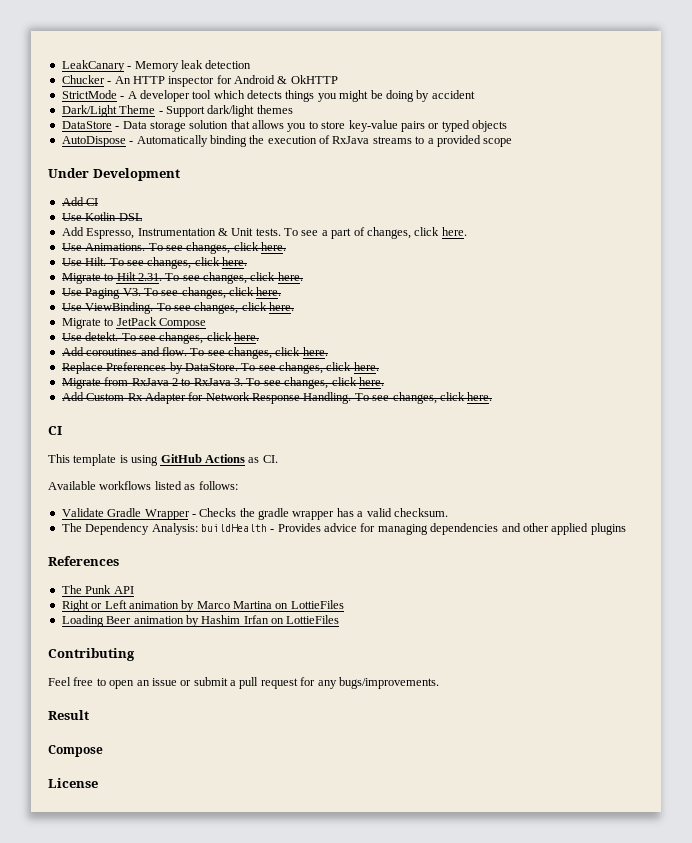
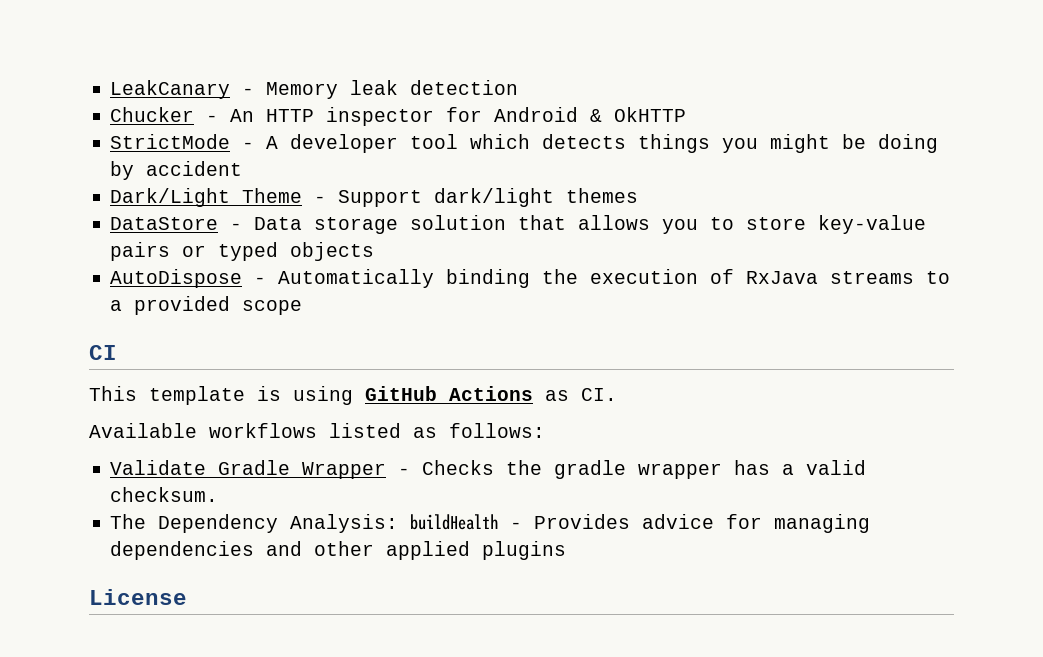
- Under Development
- Add CI
- Use Kotlin DSL
- Add Espresso, Instrumentation & Unit tests. To see a part of changes, click here.
- Use Animations. To see changes, click here.
- Use Hilt. To see changes, click here.
- Migrate to Hilt 2.31. To see changes, click here.
- Use Paging V3. To see changes, click here.
- Use ViewBinding. To see changes, click here.
- Migrate to JetPack Compose
- Use detekt. To see changes, click here.
- Add coroutines and flow. To see changes, click here.
- Replace Preferences by DataStore. To see changes, click here.
- Migrate from RxJava 2 to RxJava 3. To see changes, click here.
- Add Custom Rx Adapter for Network Response Handling. To see changes, click here.
- References
- The Punk API
- Right or Left animation by Marco Martina on LottieFiles
- Loading Beer animation by Hashim Irfan on LottieFiles
- Contributing
- Feel free to open an issue or submit a pull request for any bugs/improvements.
- Result
- Compose

